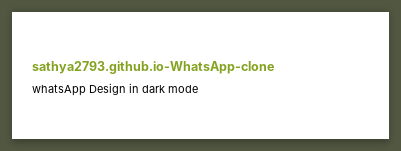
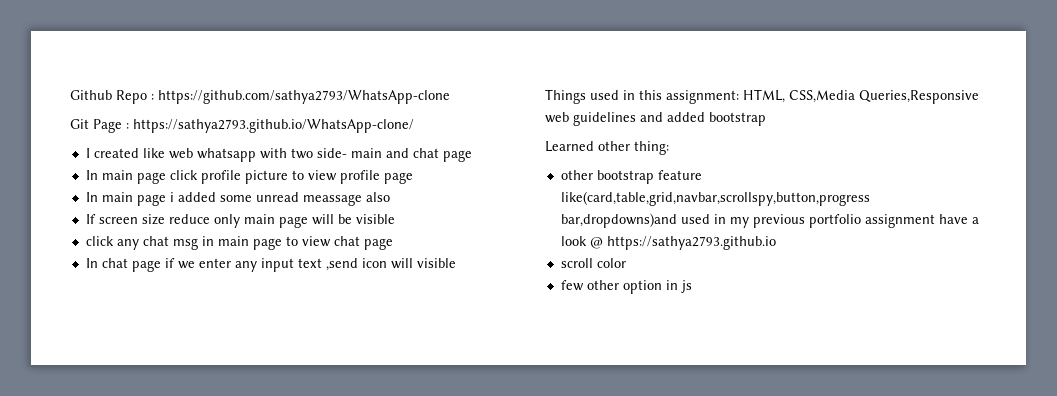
- sathya2793.github.io-WhatsApp-clone
- whatsApp Design in dark mode
+ Github Repo : https://github.com/sathya2793/WhatsApp-clone
+ Git Page : https://sathya2793.github.io/WhatsApp-clone/
+ I created like web whatsapp with two side- main and chat page
+ In main page click profile picture to view profile page
+ In main page i added some unread meassage also
+ If screen size reduce only main page will be visible
+ click any chat msg in main page to view chat page
+ In chat page if we enter any input text ,send icon will visible
+ Things used in this assignment: HTML, CSS,Media Queries,Responsive web guidelines and added bootstrap
+ Learned other thing:
+ other bootstrap feature like(card,table,grid,navbar,scrollspy,button,progress bar,dropdowns)and used in my previous portfolio assignment have a look @ https://sathya2793.github.io
+ scroll color
+ few other option in js

